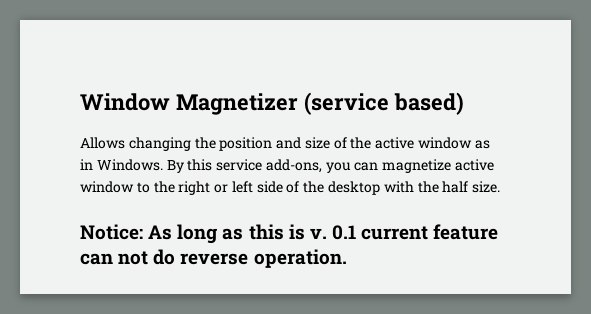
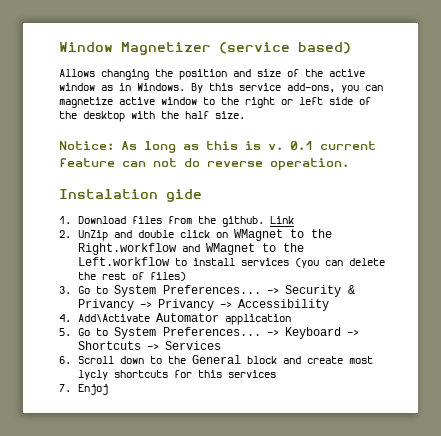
+ Instalation gide
+ 1. Download files from the github. Link
+ 2. UnZip and double click on WMagnet to the Right.workflow and WMagnet to the Left.workflow to install services (you can delete the rest of files)
+ 3. Go to System Preferences... -> Security & Privancy -> Privancy -> Accessibility
+ 4. Add\Activate Automator application
+ 5. Go to System Preferences... -> Keyboard -> Shortcuts -> Services
+ 6. Scroll down to the General block and create most lycly shortcuts for this services
+ 7. Enjoj

